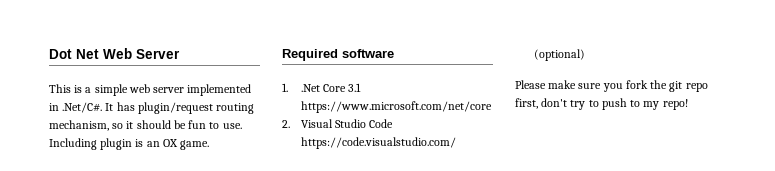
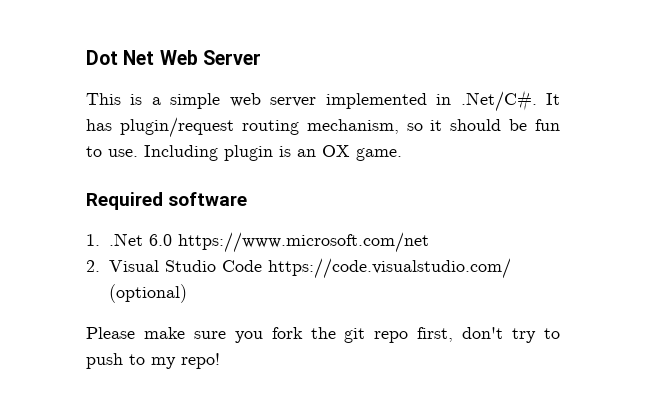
- 1. .Net Core 3.1 https://www.microsoft.com/net/core
+ 1. .Net 6.0 https://www.microsoft.com/net

